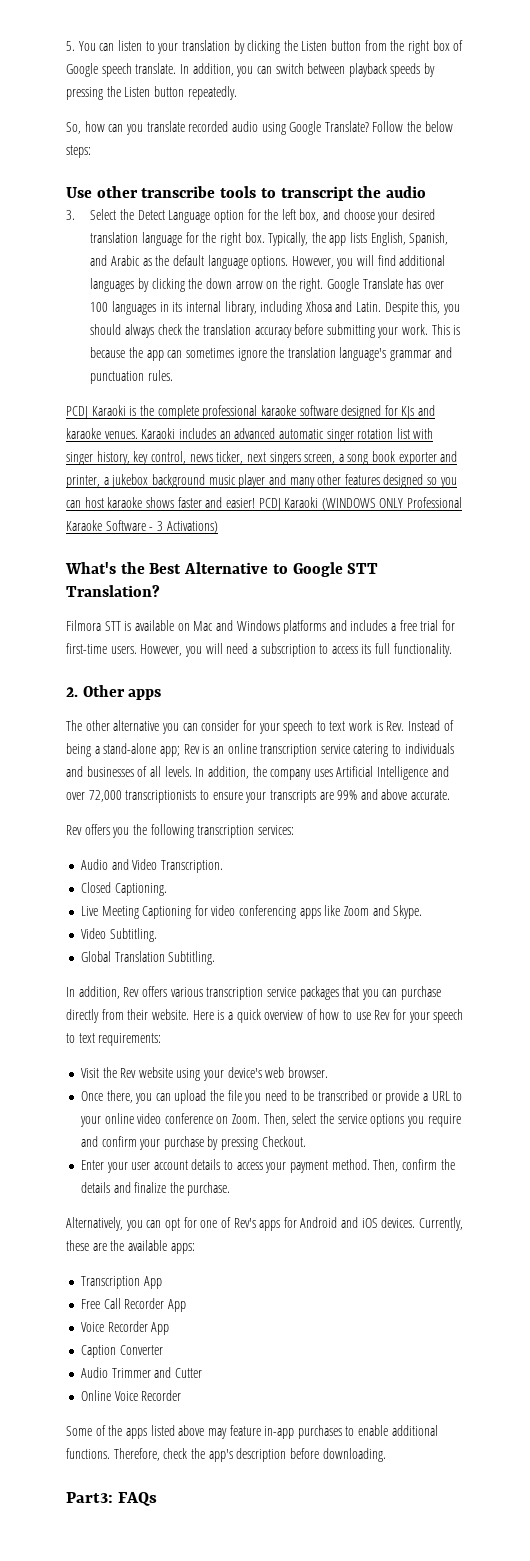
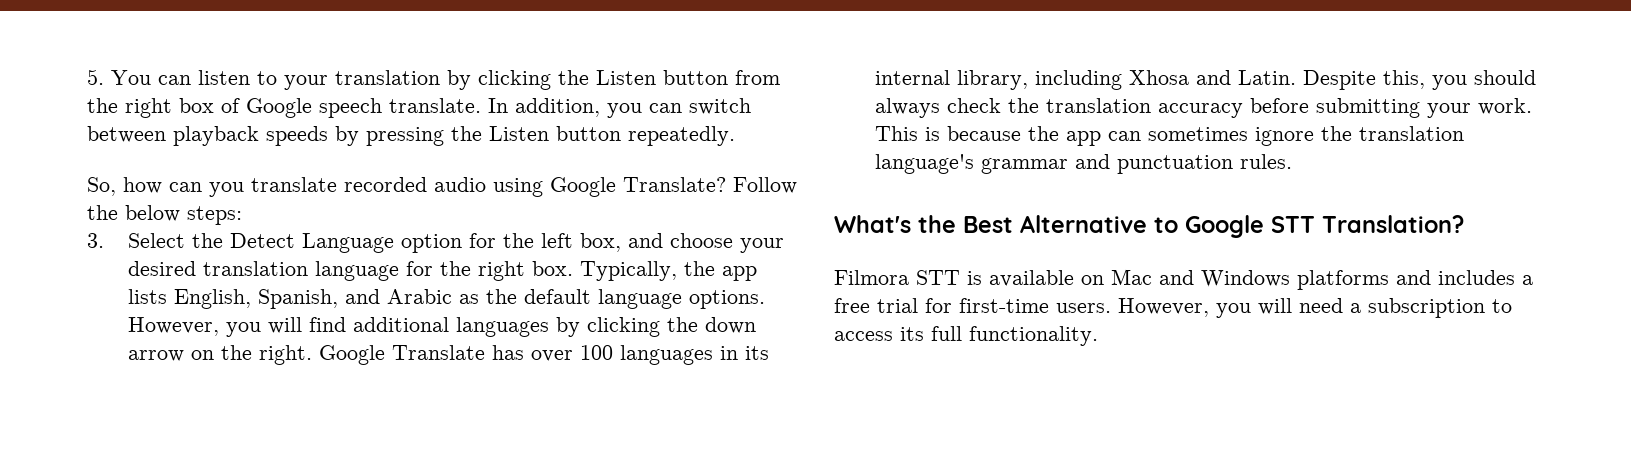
- Use other transcribe tools to transcript the audio
- PCDJ Karaoki is the complete professional karaoke software designed for KJs and karaoke venues. Karaoki includes an advanced automatic singer rotation list with singer history, key control, news ticker, next singers screen, a song book exporter and printer, a jukebox background music player and many other features designed so you can host karaoke shows faster and easier! PCDJ Karaoki (WINDOWS ONLY Professional Karaoke Software - 3 Activations)
- 2. Other apps
- The other alternative you can consider for your speech to text work is Rev. Instead of being a stand-alone app; Rev is an online transcription service catering to individuals and businesses of all levels. In addition, the company uses Artificial Intelligence and over 72,000 transcriptionists to ensure your transcripts are 99% and above accurate.
- Rev offers you the following transcription services:
- Audio and Video Transcription.
- Closed Captioning.
- Live Meeting Captioning for video conferencing apps like Zoom and Skype.
- Video Subtitling.
- Global Translation Subtitling.
- In addition, Rev offers various transcription service packages that you can purchase directly from their website. Here is a quick overview of how to use Rev for your speech to text requirements:
- Visit the Rev website using your device's web browser.
- Once there, you can upload the file you need to be transcribed or provide a URL to your online video conference on Zoom. Then, select the service options you require and confirm your purchase by pressing Checkout.
- Enter your user account details to access your payment method. Then, confirm the details and finalize the purchase.
- Alternatively, you can opt for one of Rev's apps for Android and iOS devices. Currently, these are the available apps:
- Transcription App
- Free Call Recorder App
- Voice Recorder App
- Caption Converter
- Audio Trimmer and Cutter
- Online Voice Recorder
- Some of the apps listed above may feature in-app purchases to enable additional functions. Therefore, check the app's description before downloading.
- Part3: FAQs

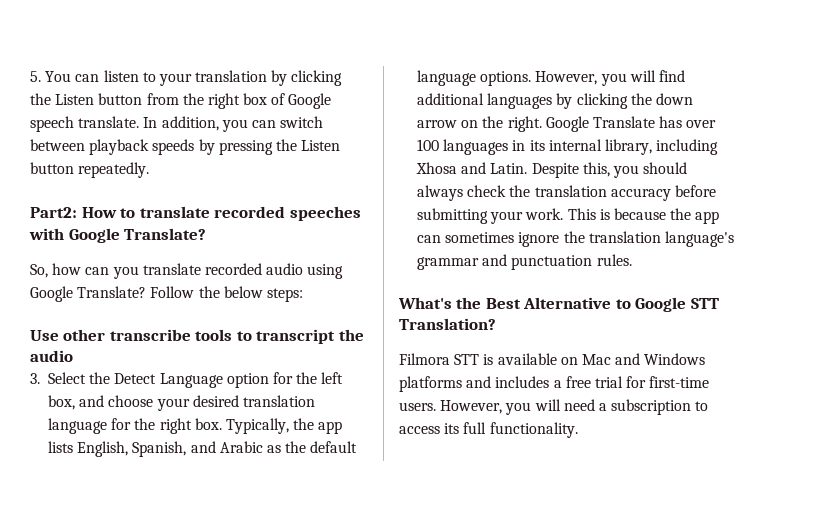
+ Part2: How to translate recorded speeches with Google Translate?
+ Use other transcribe tools to transcript the audio

